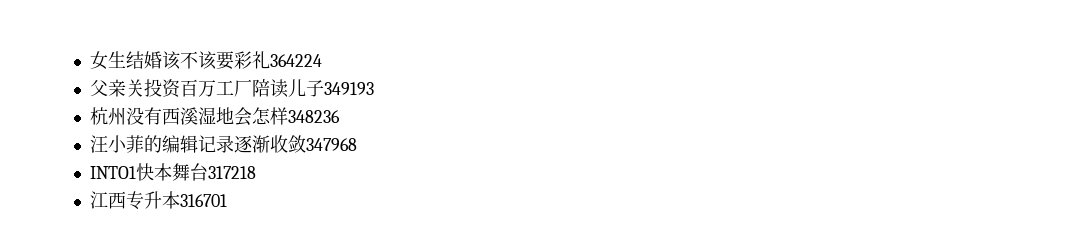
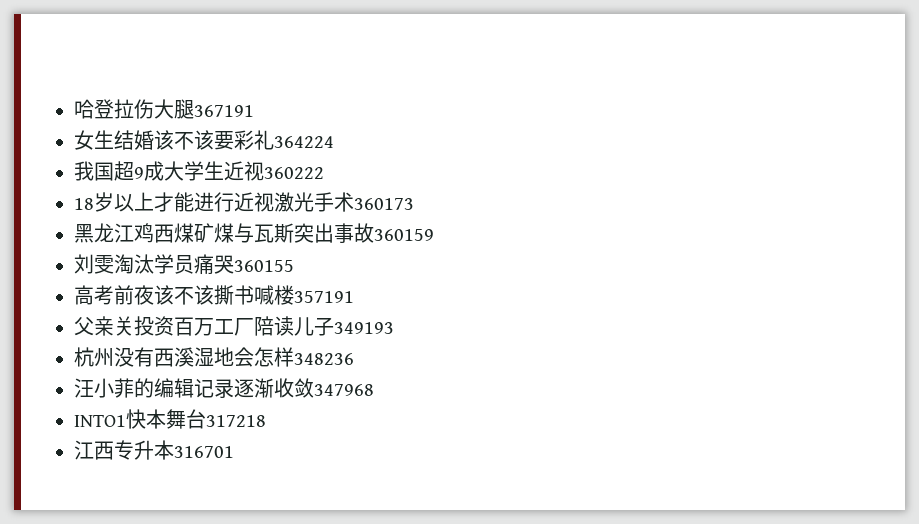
+ 哈登拉伤大腿367191
+ 我国超9成大学生近视360222
+ 18岁以上才能进行近视激光手术360173
+ 黑龙江鸡西煤矿煤与瓦斯突出事故360159
+ 刘雯淘汰学员痛哭360155
+ 高考前夜该不该撕书喊楼357191

